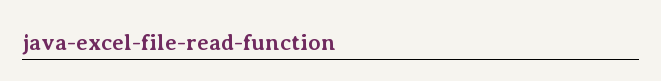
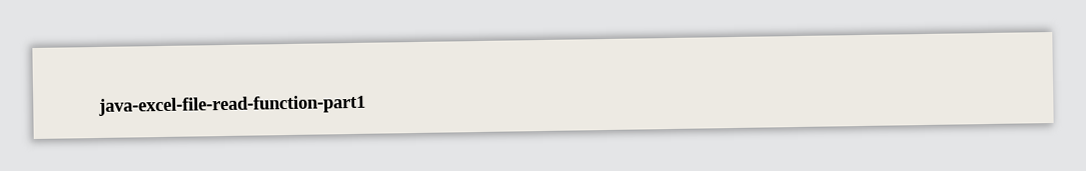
- java-excel-file-read-function
+ java-excel-file-read-function-part1

